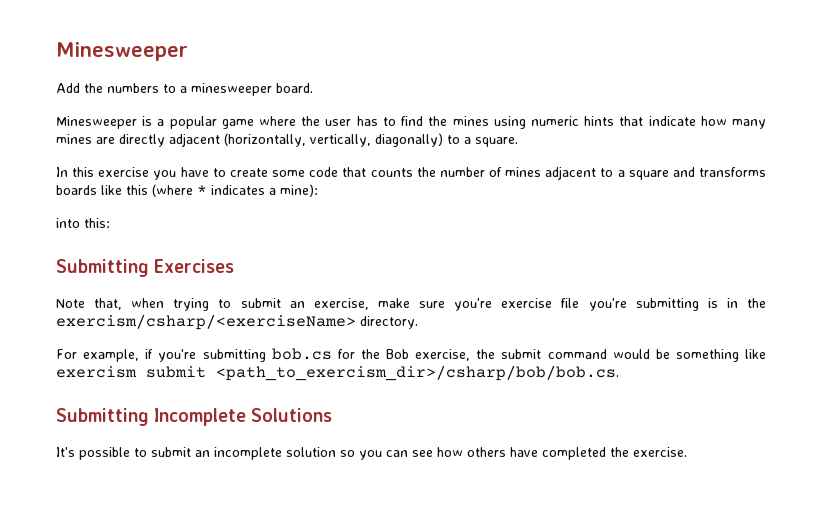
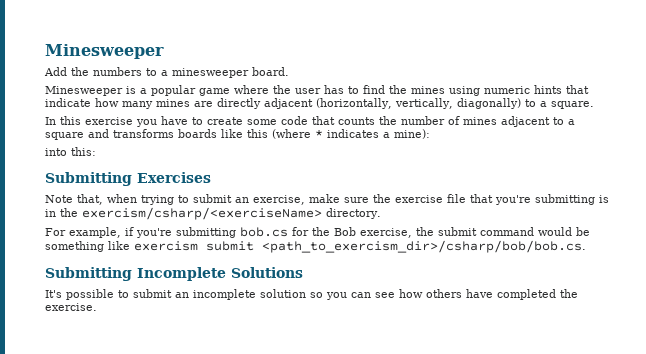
- Note that, when trying to submit an exercise, make sure you're exercise file you're submitting is in the exercism/csharp/<exerciseName> directory.
+ Note that, when trying to submit an exercise, make sure the exercise file that you're submitting is in the exercism/csharp/<exerciseName> directory.

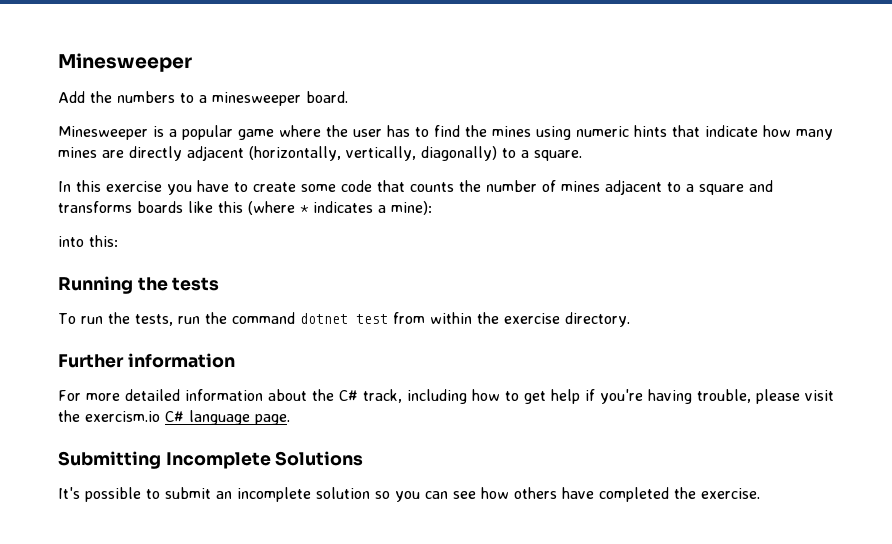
- Submitting Exercises
- Note that, when trying to submit an exercise, make sure the exercise file that you're submitting is in the exercism/csharp/<exerciseName> directory.
+ Running the tests
+ To run the tests, run the command dotnet test from within the exercise directory.
+ Further information
- For example, if you're submitting bob.cs for the Bob exercise, the submit command would be something like exercism submit <path_to_exercism_dir>/csharp/bob/bob.cs.
+ For more detailed information about the C# track, including how to get help if you're having trouble, please visit the exercism.io C# language page.

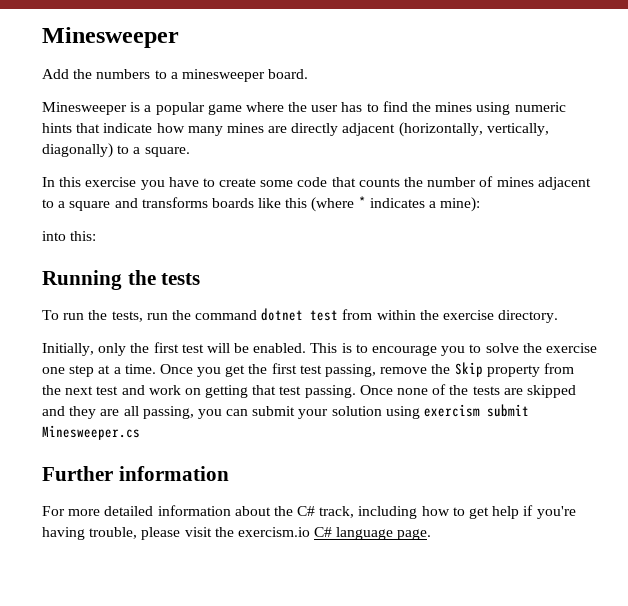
+ Initially, only the first test will be enabled. This is to encourage you to solve the exercise one step at a time. Once you get the first test passing, remove the Skip property from the next test and work on getting that test passing. Once none of the tests are skipped and they are all passing, you can submit your solution using exercism submit Minesweeper.cs
- Submitting Incomplete Solutions
- It's possible to submit an incomplete solution so you can see how others have completed the exercise.

